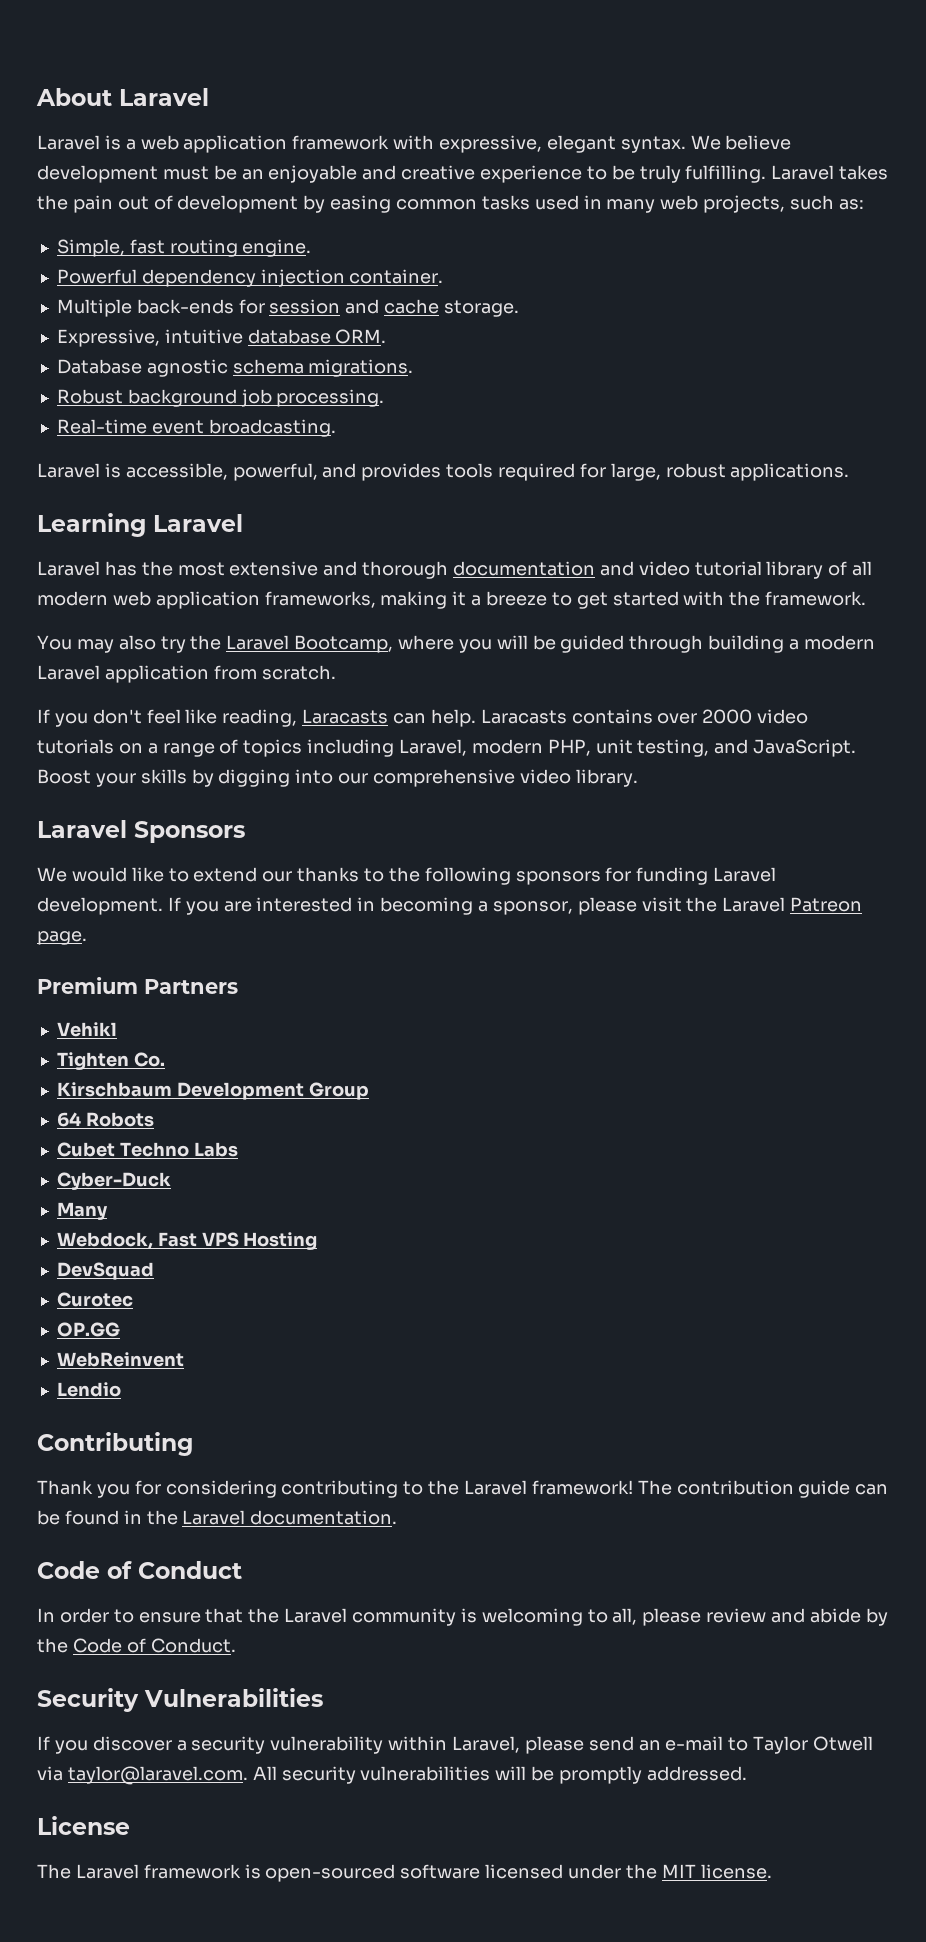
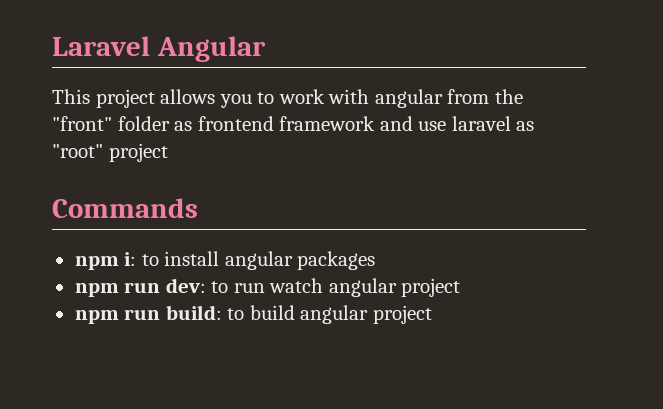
- About Laravel
- Laravel is a web application framework with expressive, elegant syntax. We believe development must be an enjoyable and creative experience to be truly fulfilling. Laravel takes the pain out of development by easing common tasks used in many web projects, such as:
- Simple, fast routing engine.
- Powerful dependency injection container.
- Multiple back-ends for session and cache storage.
- Expressive, intuitive database ORM.
- Database agnostic schema migrations.
- Robust background job processing.
- Real-time event broadcasting.
- Laravel is accessible, powerful, and provides tools required for large, robust applications.
- Learning Laravel
- Laravel has the most extensive and thorough documentation and video tutorial library of all modern web application frameworks, making it a breeze to get started with the framework.
- You may also try the Laravel Bootcamp, where you will be guided through building a modern Laravel application from scratch.
- If you don't feel like reading, Laracasts can help. Laracasts contains over 2000 video tutorials on a range of topics including Laravel, modern PHP, unit testing, and JavaScript. Boost your skills by digging into our comprehensive video library.
- Laravel Sponsors
- We would like to extend our thanks to the following sponsors for funding Laravel development. If you are interested in becoming a sponsor, please visit the Laravel Patreon page.
- Premium Partners
- Vehikl
- Tighten Co.
- Kirschbaum Development Group
- 64 Robots
- Cubet Techno Labs
- Cyber-Duck
- Many
- Webdock, Fast VPS Hosting
- DevSquad
- Curotec
- OP.GG
- WebReinvent
- Lendio
- Contributing
- Thank you for considering contributing to the Laravel framework! The contribution guide can be found in the Laravel documentation.
- Code of Conduct
- In order to ensure that the Laravel community is welcoming to all, please review and abide by the Code of Conduct.
- Security Vulnerabilities
- If you discover a security vulnerability within Laravel, please send an e-mail to Taylor Otwell via taylor@laravel.com. All security vulnerabilities will be promptly addressed.
- License
- The Laravel framework is open-sourced software licensed under the MIT license.
+ Laravel Angular
+ This project allows you to work with angular from the "front" folder as frontend framework and use laravel as "root" project
+ Commands
+ npm i: to install angular packages
+ npm run dev: to run watch angular project
+ npm run build: to build angular project

